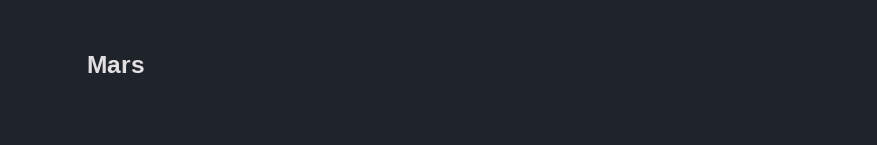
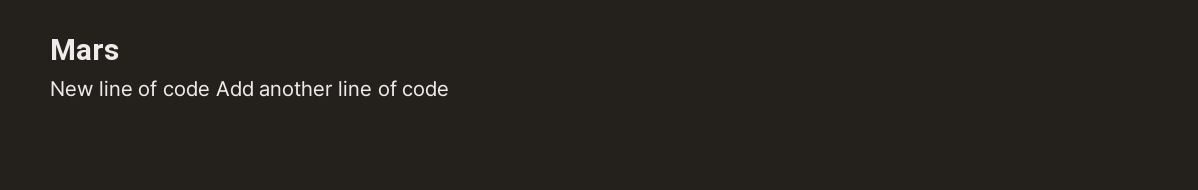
+ New line of code Add another line of code

